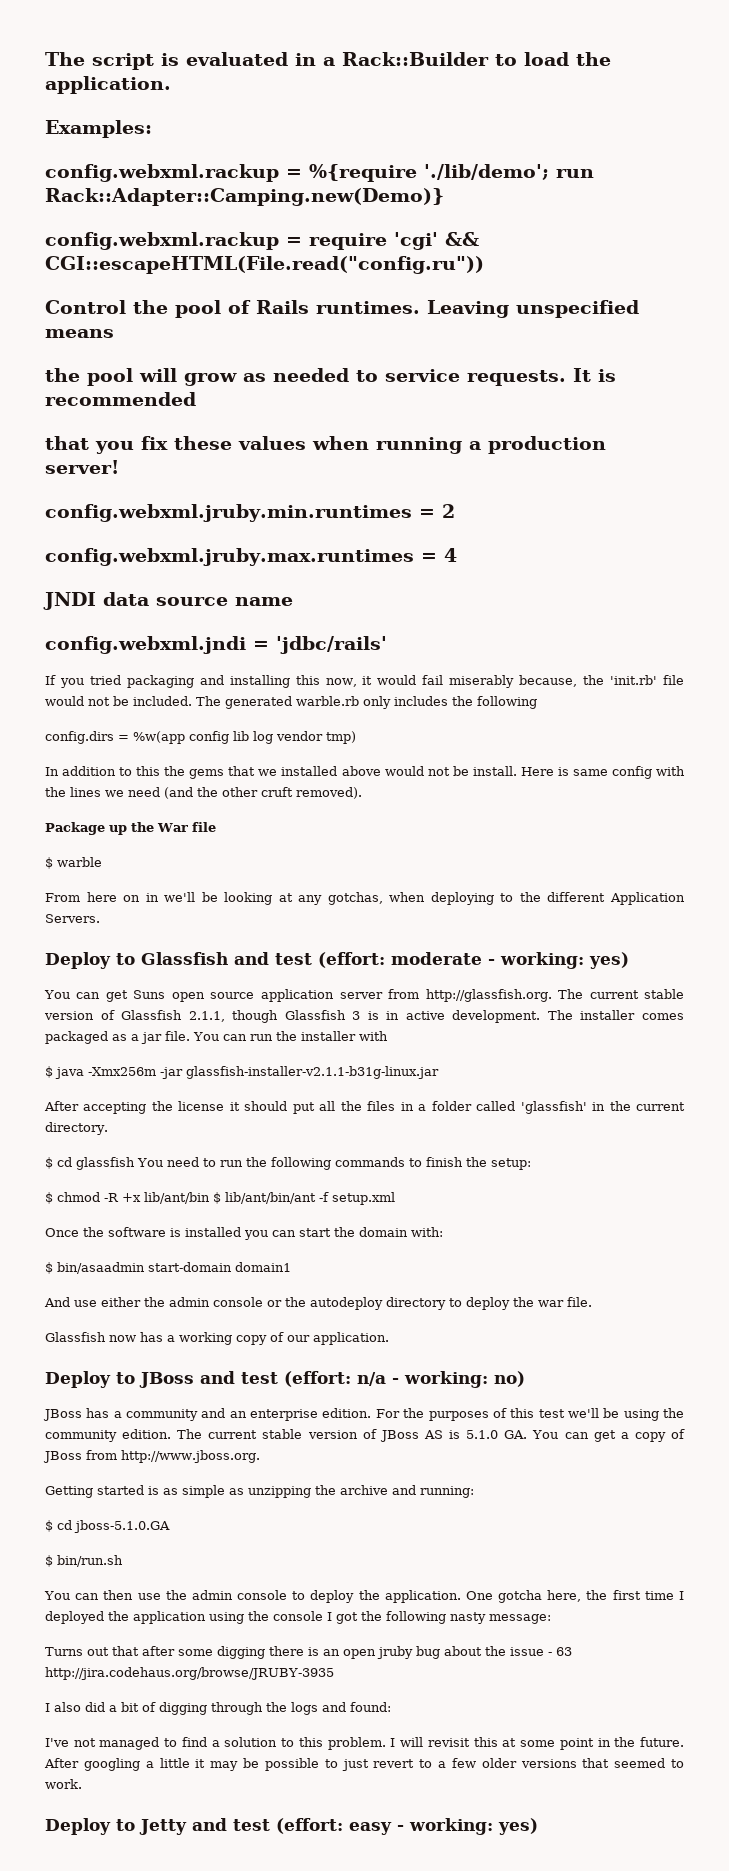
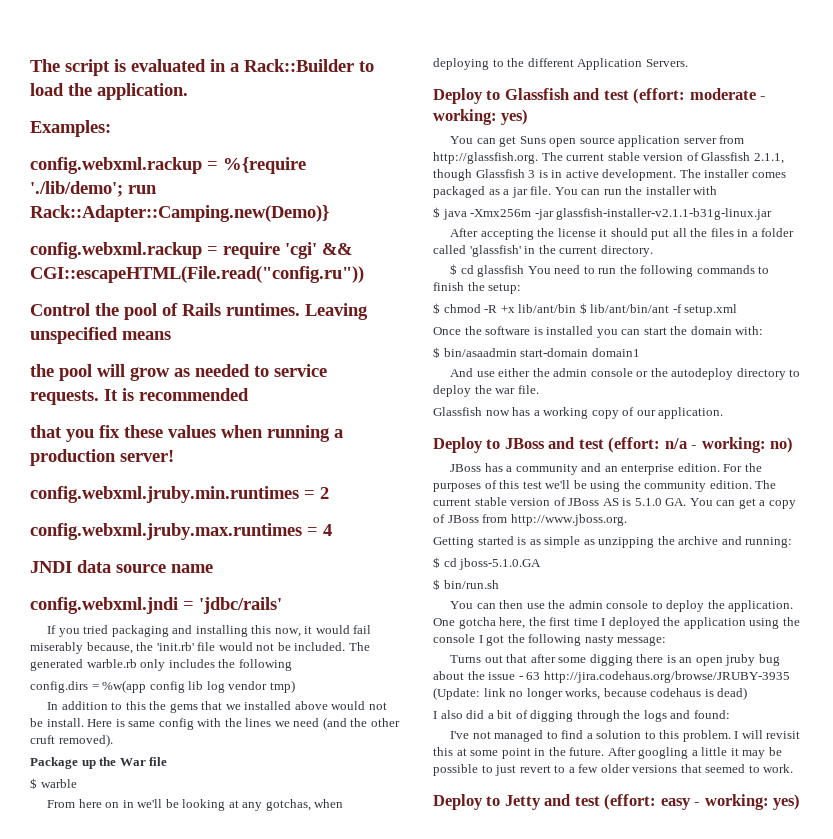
- Turns out that after some digging there is an open jruby bug about the issue - 63 http://jira.codehaus.org/browse/JRUBY-3935
+ Turns out that after some digging there is an open jruby bug about the issue - 63 http://jira.codehaus.org/browse/JRUBY-3935 (Update: link no longer works, because codehaus is dead)

